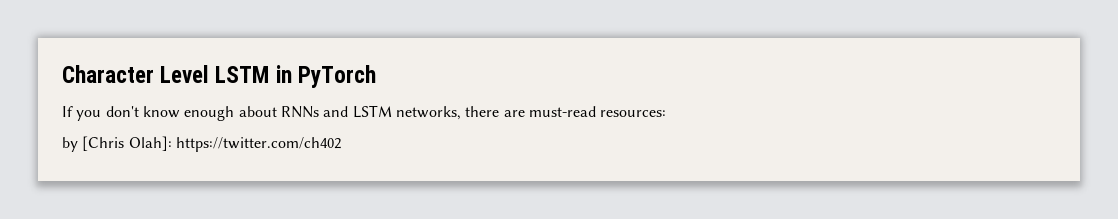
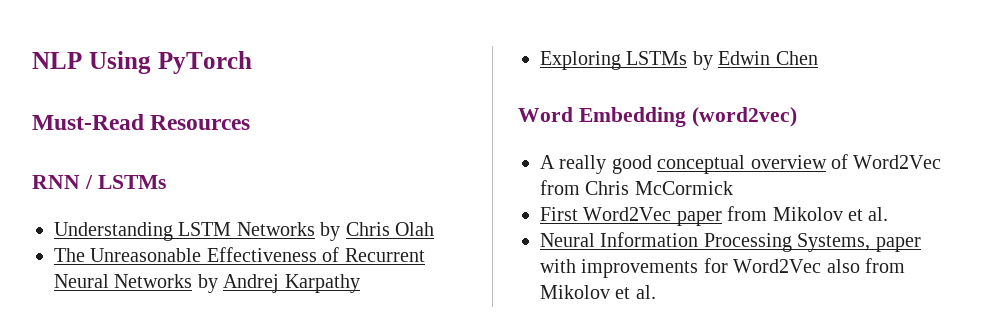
- Character Level LSTM in PyTorch
- If you don't know enough about RNNs and LSTM networks, there are must-read resources:
- by [Chris Olah]: https://twitter.com/ch402
+ NLP Using PyTorch
+ Must-Read Resources
+ RNN / LSTMs
+ Understanding LSTM Networks by Chris Olah
+ The Unreasonable Effectiveness of Recurrent Neural Networks by Andrej Karpathy
+ Exploring LSTMs by Edwin Chen
+ Word Embedding (word2vec)
+ A really good conceptual overview of Word2Vec from Chris McCormick
+ First Word2Vec paper from Mikolov et al.
+ Neural Information Processing Systems, paper with improvements for Word2Vec also from Mikolov et al.

